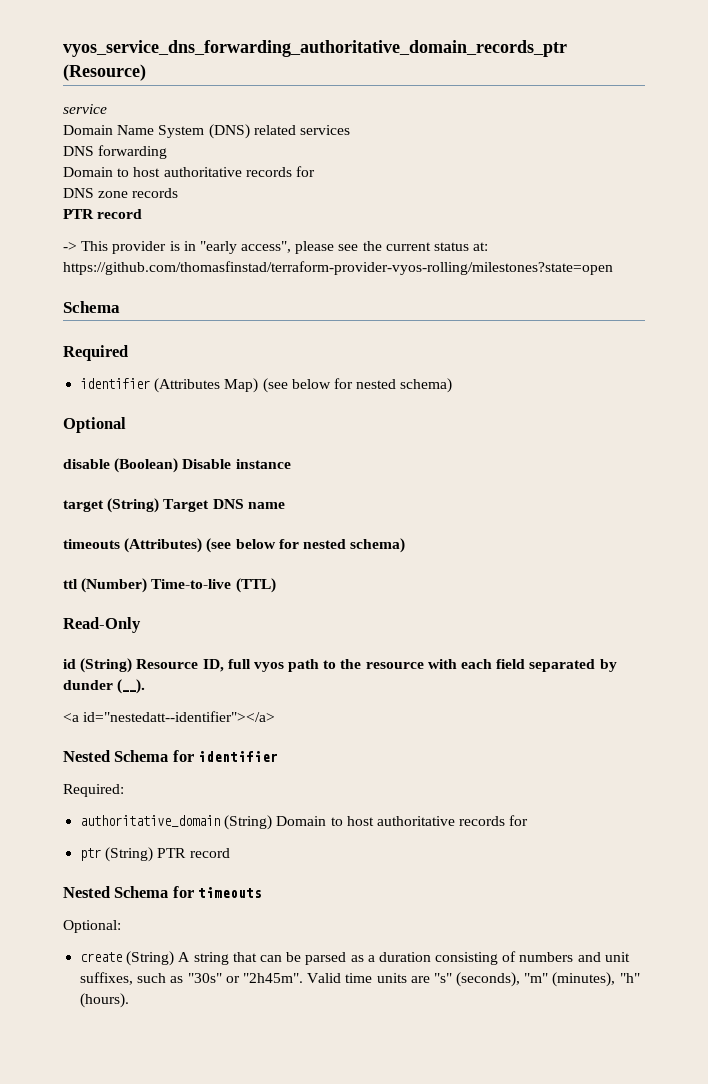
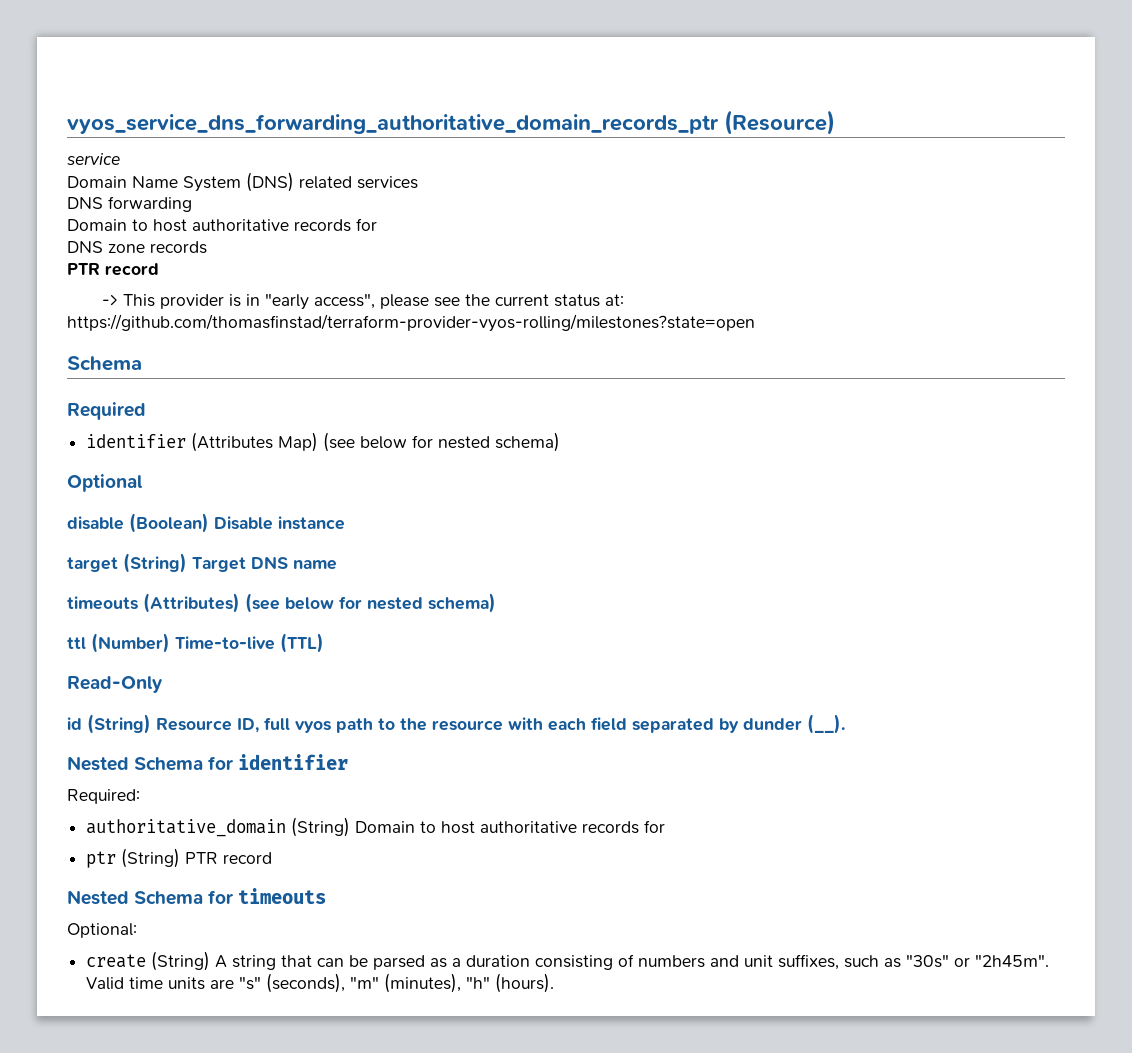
- <a id="nestedatt--identifier"></a>

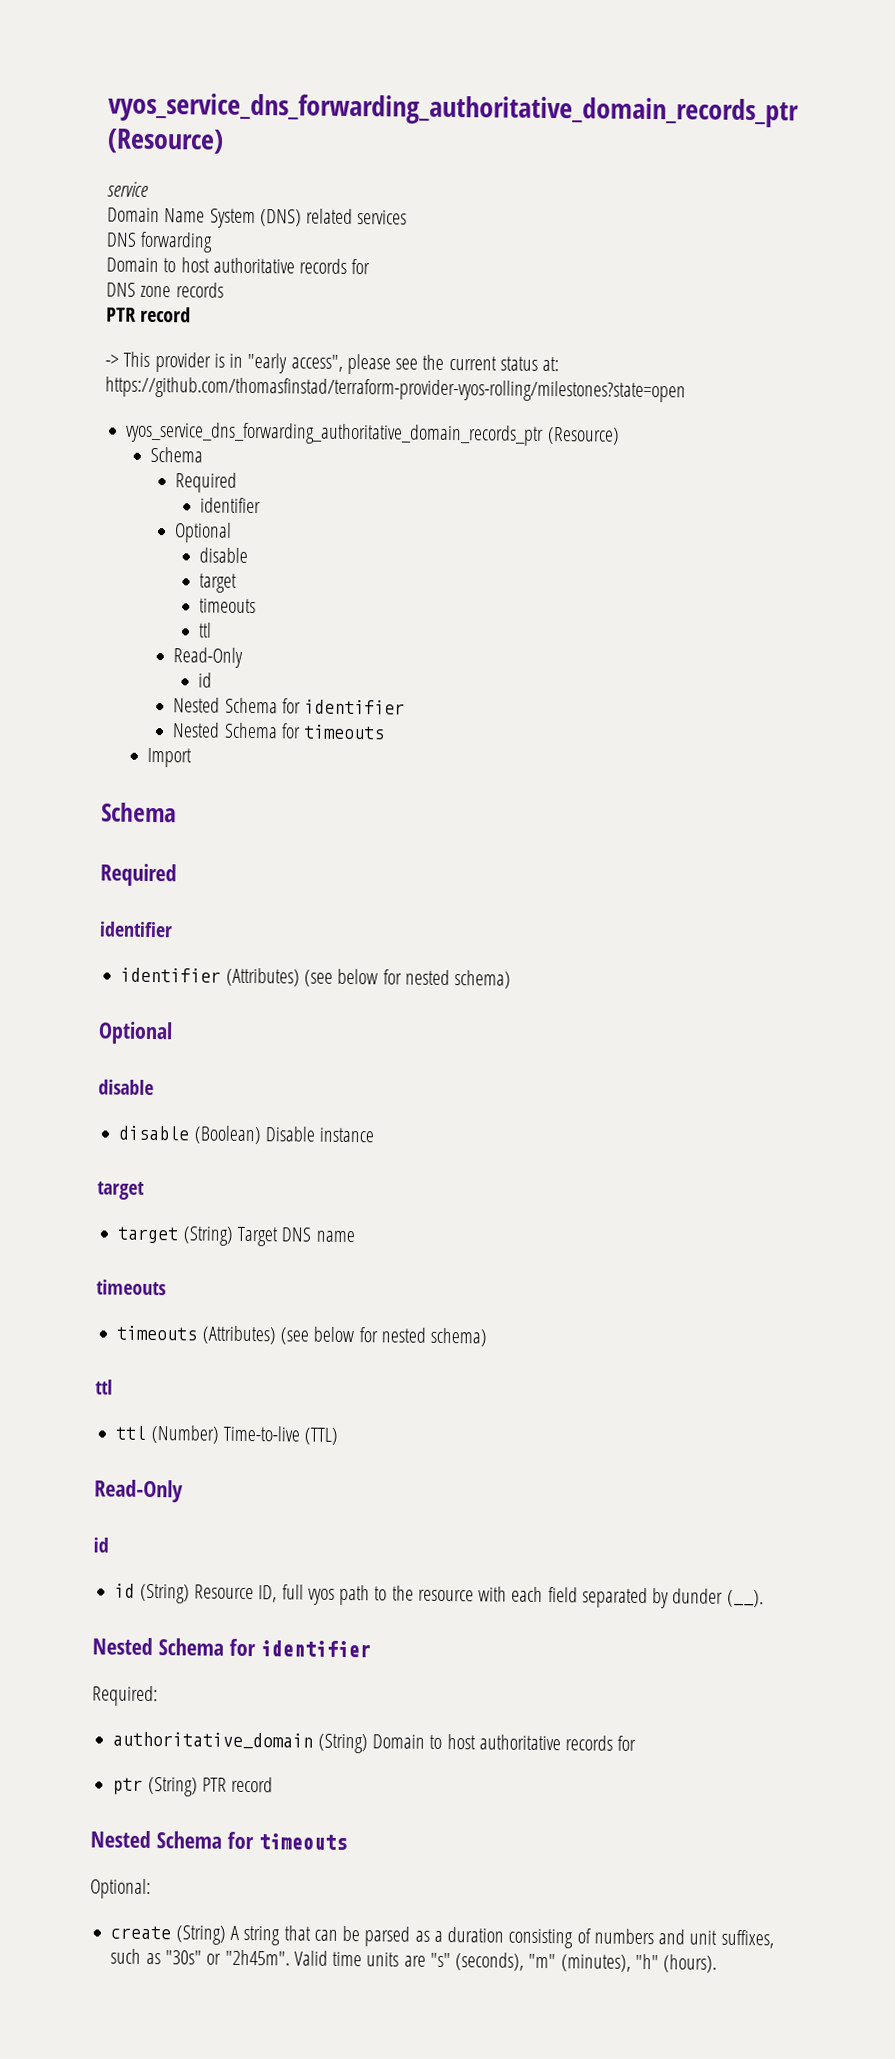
  -> This provider is in "early access", please see the current status at: https://github.com/thomasfinstad/terraform-provider-vyos-rolling/milestones?state=open
+ vyos_service_dns_forwarding_authoritative_domain_records_ptr (Resource)
  Schema
  Required
- identifier (Attributes Map) (see below for nested schema)
+ identifier
  Optional
+ disable
+ target
+ timeouts
+ ttl
+ Read-Only
+ id
+ Nested Schema for identifier
+ Nested Schema for timeouts
+ Import
+ Schema
+ Required
+ identifier
+ identifier (Attributes) (see below for nested schema)
+ Optional
+ disable
  disable (Boolean) Disable instance
+ target
  target (String) Target DNS name
+ timeouts
  timeouts (Attributes) (see below for nested schema)
+ ttl
  ttl (Number) Time-to-live (TTL)
  Read-Only
+ id

